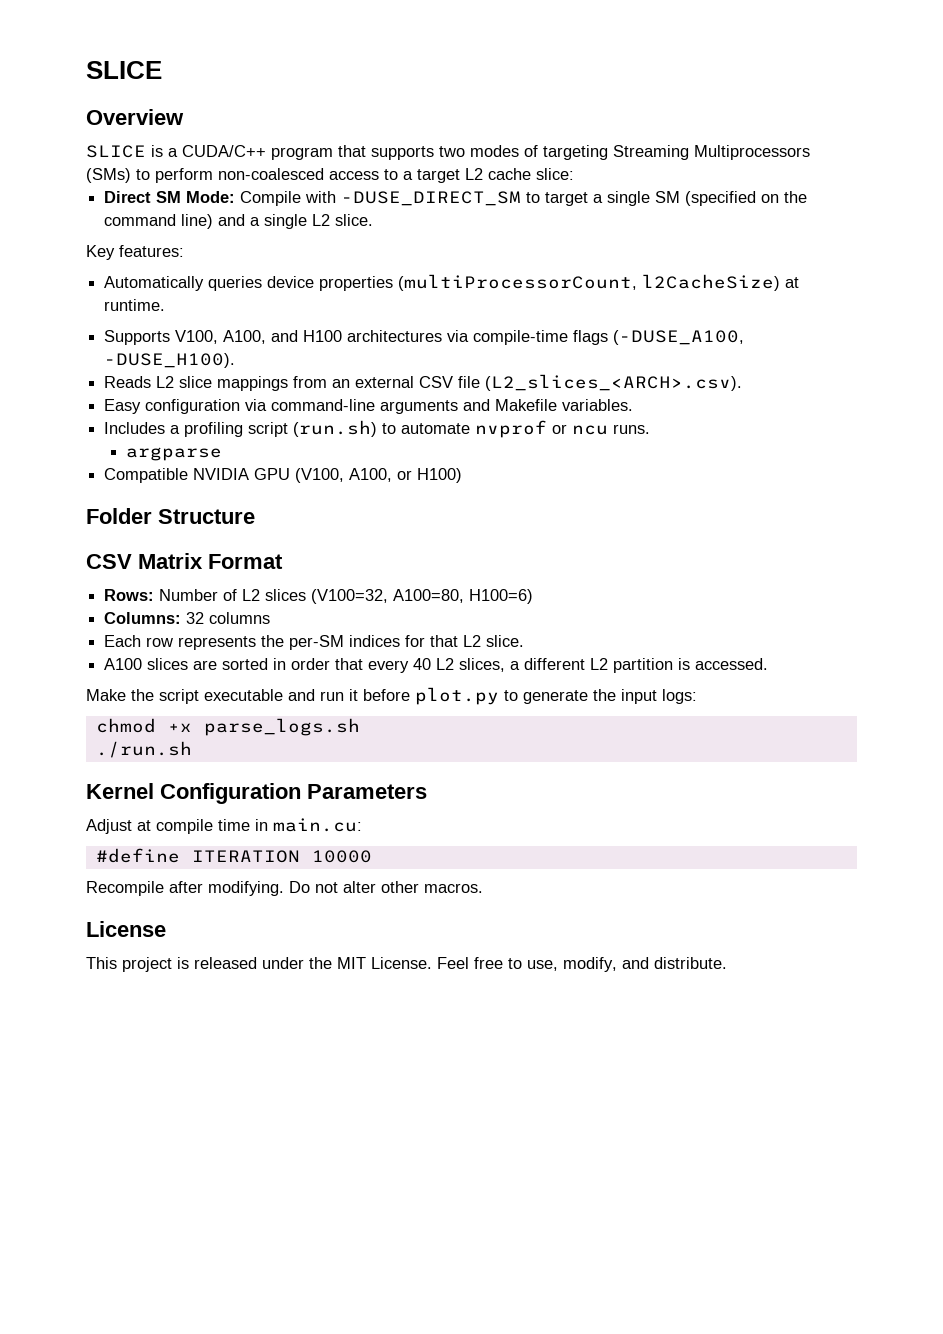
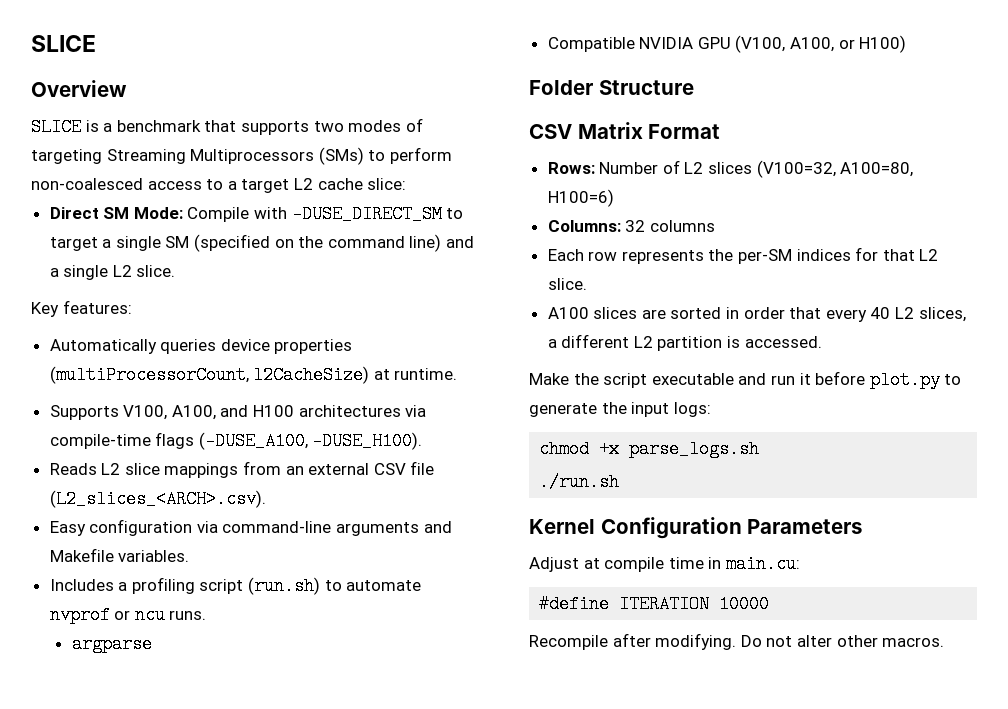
- SLICE is a CUDA/C++ program that supports two modes of targeting Streaming Multiprocessors (SMs) to perform non‑coalesced access to a target L2 cache slice:
+ SLICE is a benchmark that supports two modes of targeting Streaming Multiprocessors (SMs) to perform non‑coalesced access to a target L2 cache slice:
- License
- This project is released under the MIT License. Feel free to use, modify, and distribute.

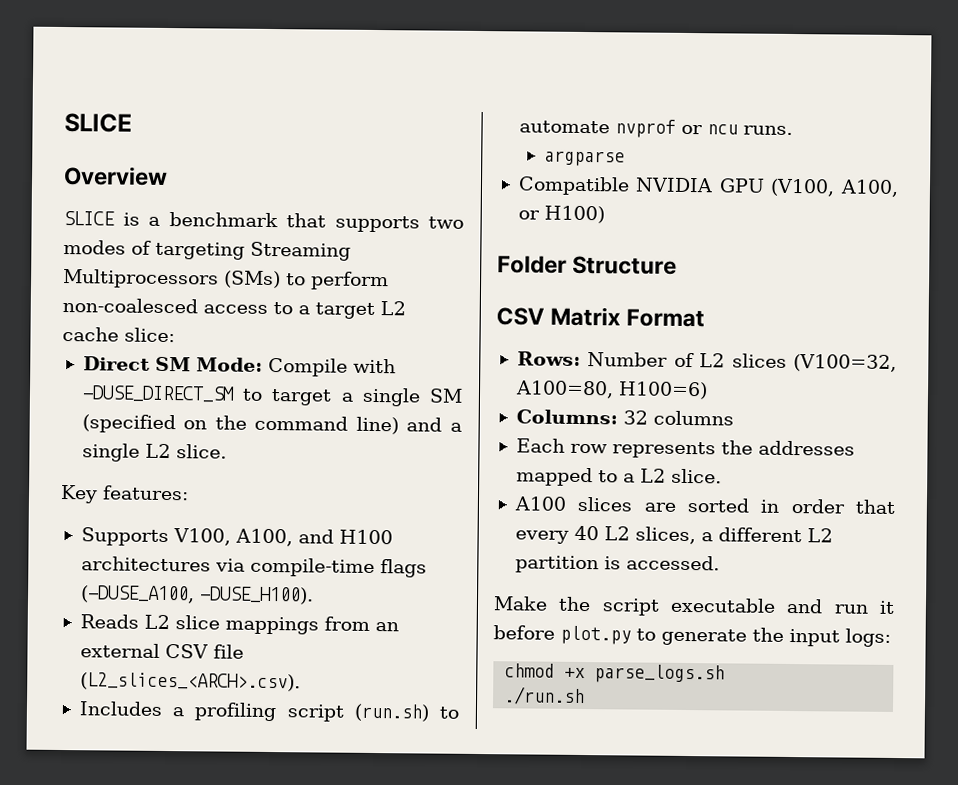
- Automatically queries device properties (multiProcessorCount, l2CacheSize) at runtime.
- Easy configuration via command‑line arguments and Makefile variables.
- Each row represents the per‑SM indices for that L2 slice.
+ Each row represents the addresses mapped to a L2 slice.
- Kernel Configuration Parameters
- Adjust at compile time in main.cu:
- #define ITERATION 10000
- Recompile after modifying. Do not alter other macros.

